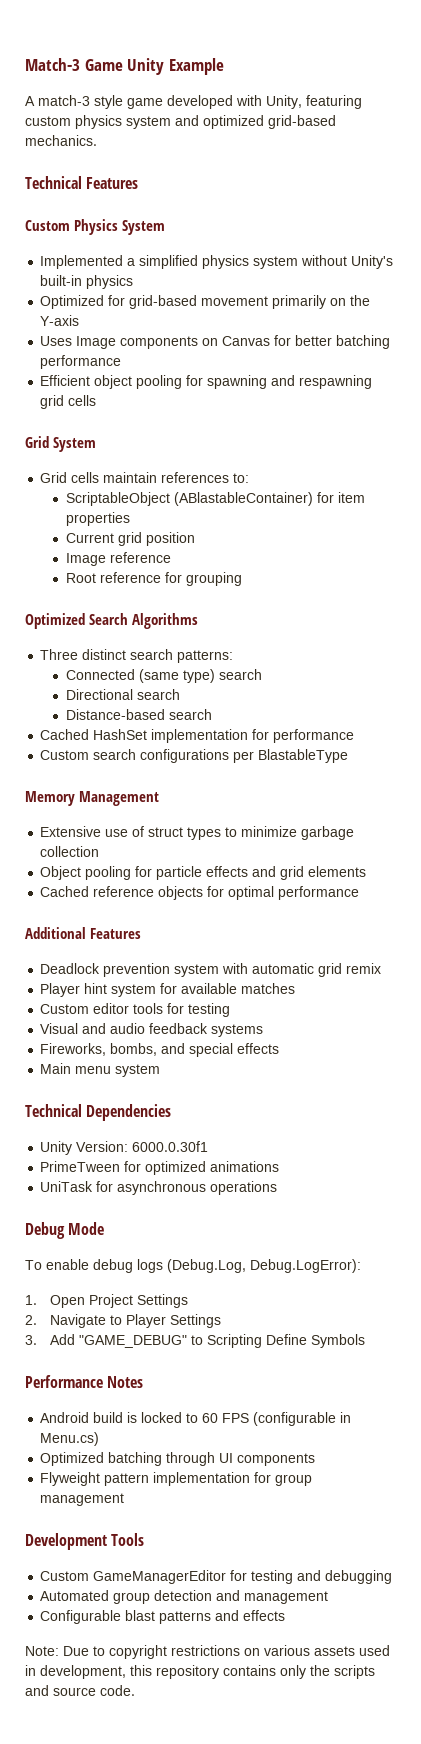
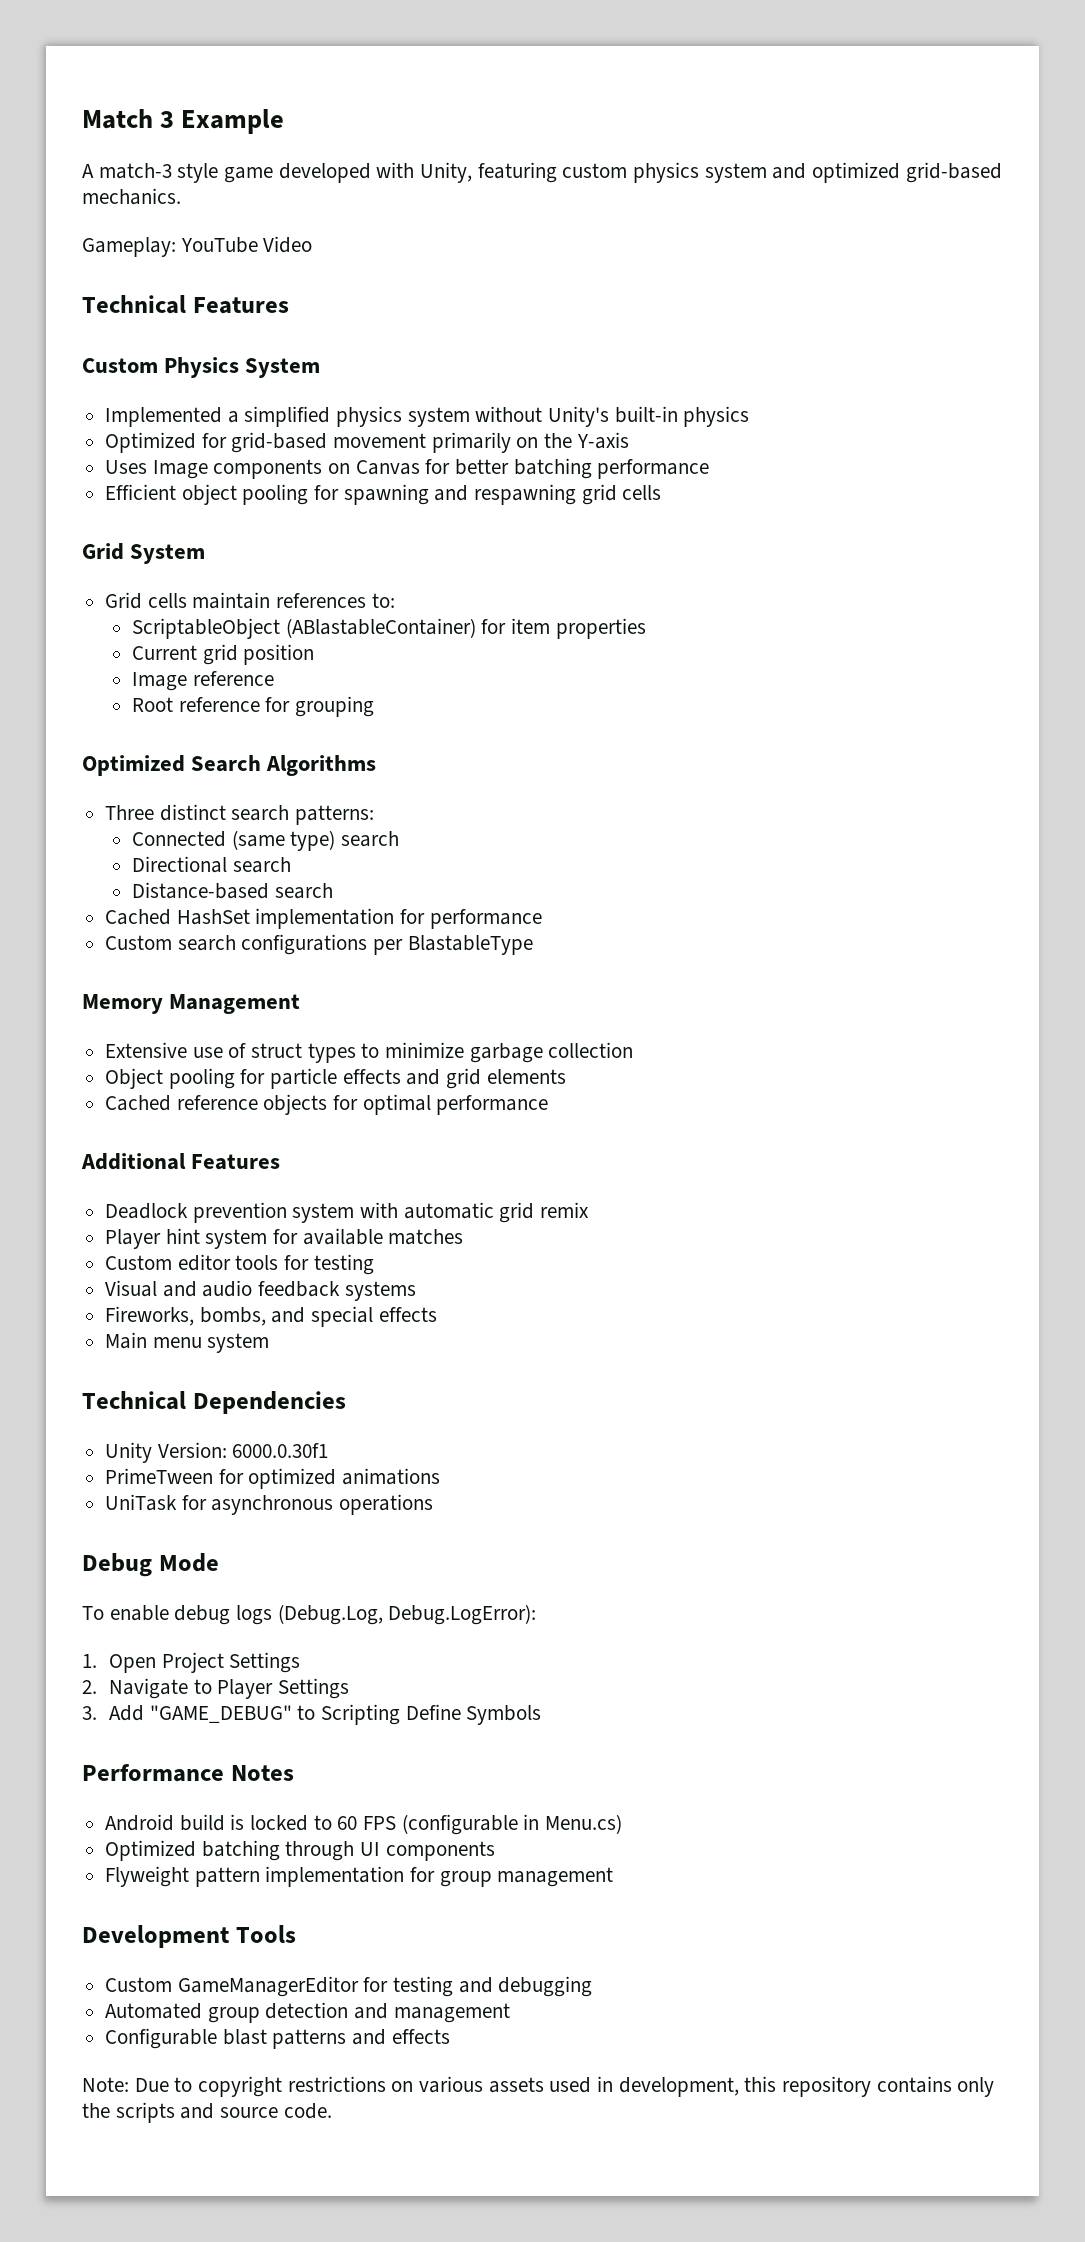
- Match-3 Game Unity Example
+ Match 3 Example
+ Gameplay: YouTube Video

